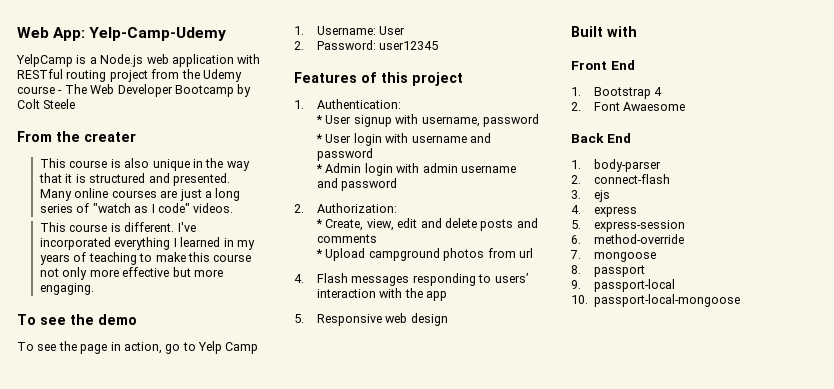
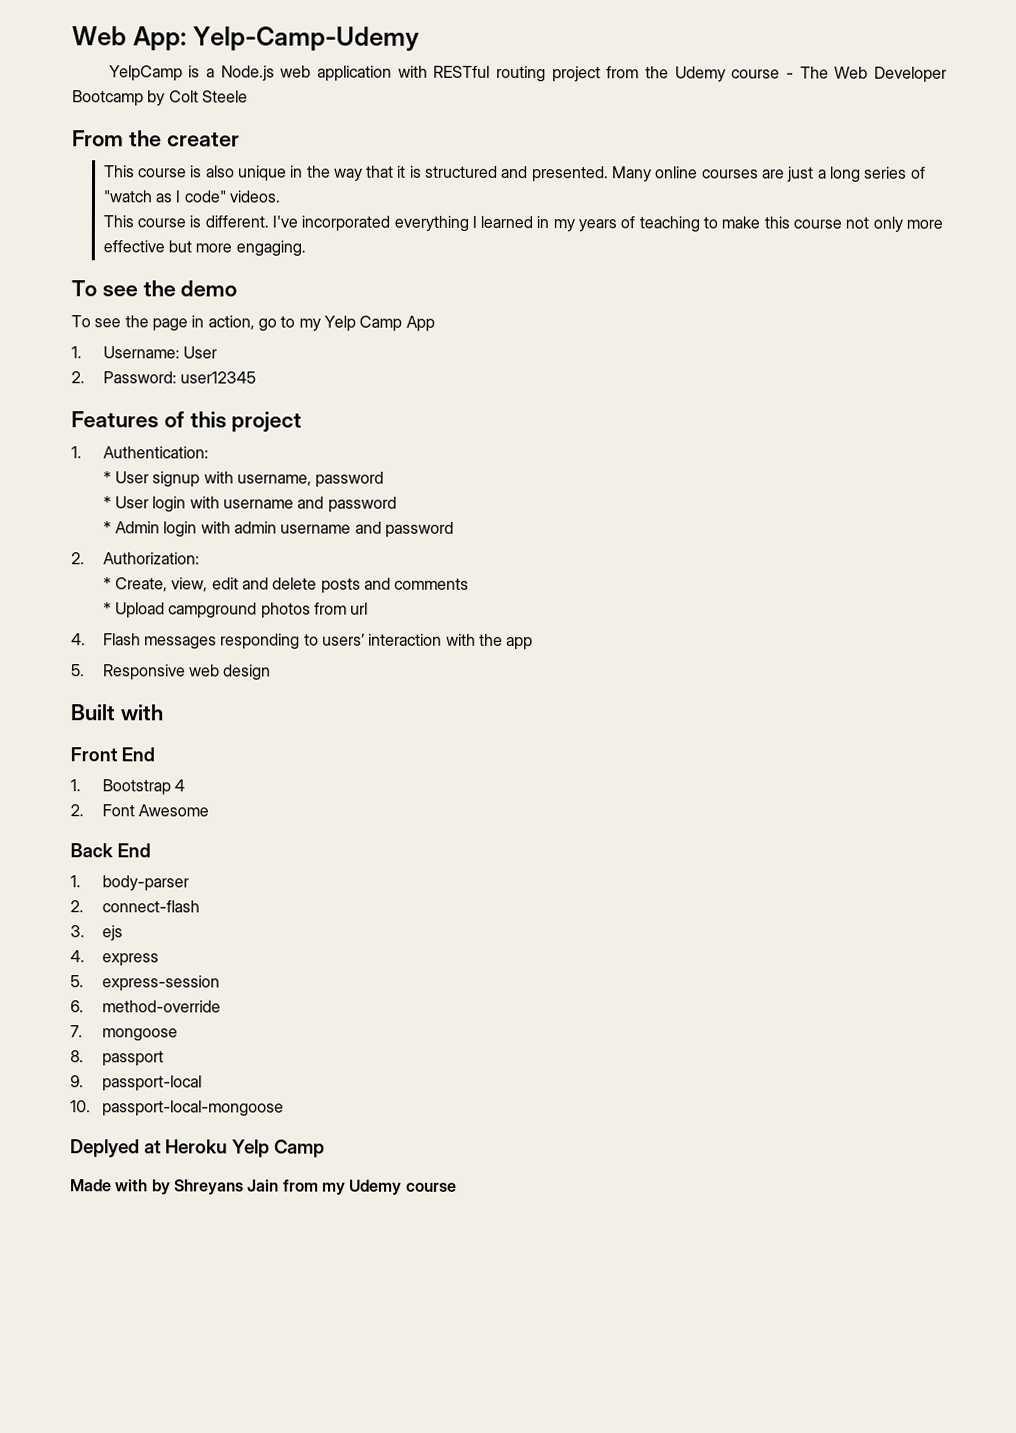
- To see the page in action, go to Yelp Camp
+ To see the page in action, go to my Yelp Camp App
- 2. Font Awaesome
+ 2. Font Awesome
+ Deplyed at Heroku Yelp Camp
+ Made with by Shreyans Jain from my Udemy course

